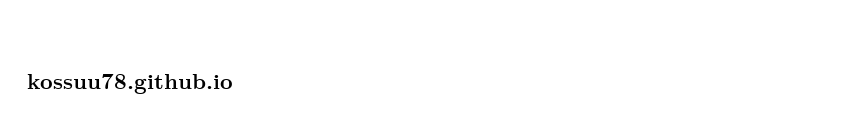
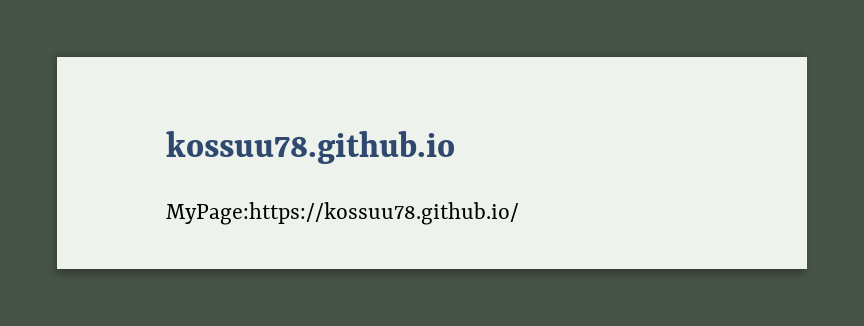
+ MyPage:https://kossuu78.github.io/

